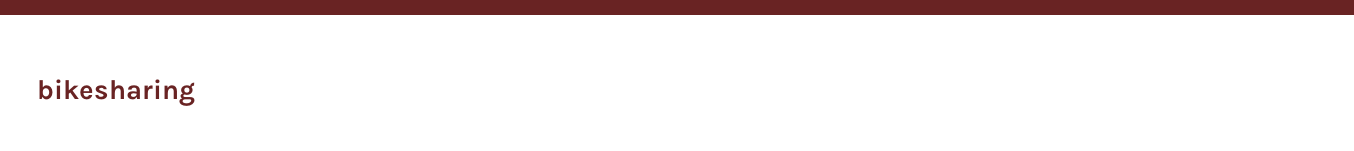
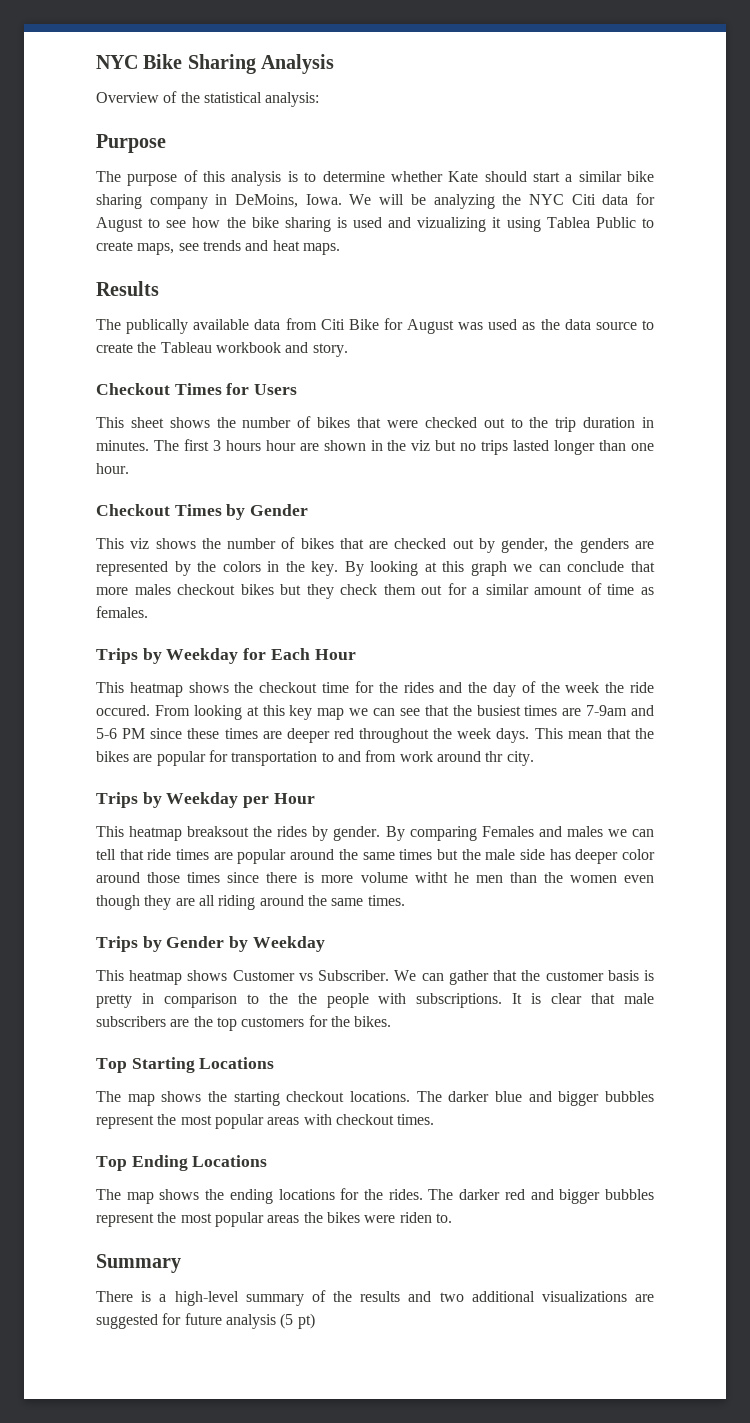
- bikesharing
+ NYC Bike Sharing Analysis
+ Overview of the statistical analysis:
+ Purpose
+ The purpose of this analysis is to determine whether Kate should start a similar bike sharing company in DeMoins, Iowa. We will be analyzing the NYC Citi data for August to see how the bike sharing is used and vizualizing it using Tablea Public to create maps, see trends and heat maps.
+ Results
+ The publically available data from Citi Bike for August was used as the data source to create the Tableau workbook and story.
+ Checkout Times for Users
+ This sheet shows the number of bikes that were checked out to the trip duration in minutes. The first 3 hours hour are shown in the viz but no trips lasted longer than one hour.
+ Checkout Times by Gender
+ This viz shows the number of bikes that are checked out by gender, the genders are represented by the colors in the key. By looking at this graph we can conclude that more males checkout bikes but they check them out for a similar amount of time as females.
+ Trips by Weekday for Each Hour
+ This heatmap shows the checkout time for the rides and the day of the week the ride occured. From looking at this key map we can see that the busiest times are 7-9am and 5-6 PM since these times are deeper red throughout the week days. This mean that the bikes are popular for transportation to and from work around thr city.
+ Trips by Weekday per Hour
+ This heatmap breaksout the rides by gender. By comparing Females and males we can tell that ride times are popular around the same times but the male side has deeper color around those times since there is more volume witht he men than the women even though they are all riding around the same times.
+ Trips by Gender by Weekday
+ This heatmap shows Customer vs Subscriber. We can gather that the customer basis is pretty in comparison to the the people with subscriptions. It is clear that male subscribers are the top customers for the bikes.
+ Top Starting Locations
+ The map shows the starting checkout locations. The darker blue and bigger bubbles represent the most popular areas with checkout times.
+ Top Ending Locations
+ The map shows the ending locations for the rides. The darker red and bigger bubbles represent the most popular areas the bikes were riden to.
+ Summary
+ There is a high-level summary of the results and two additional visualizations are suggested for future analysis (5 pt)

